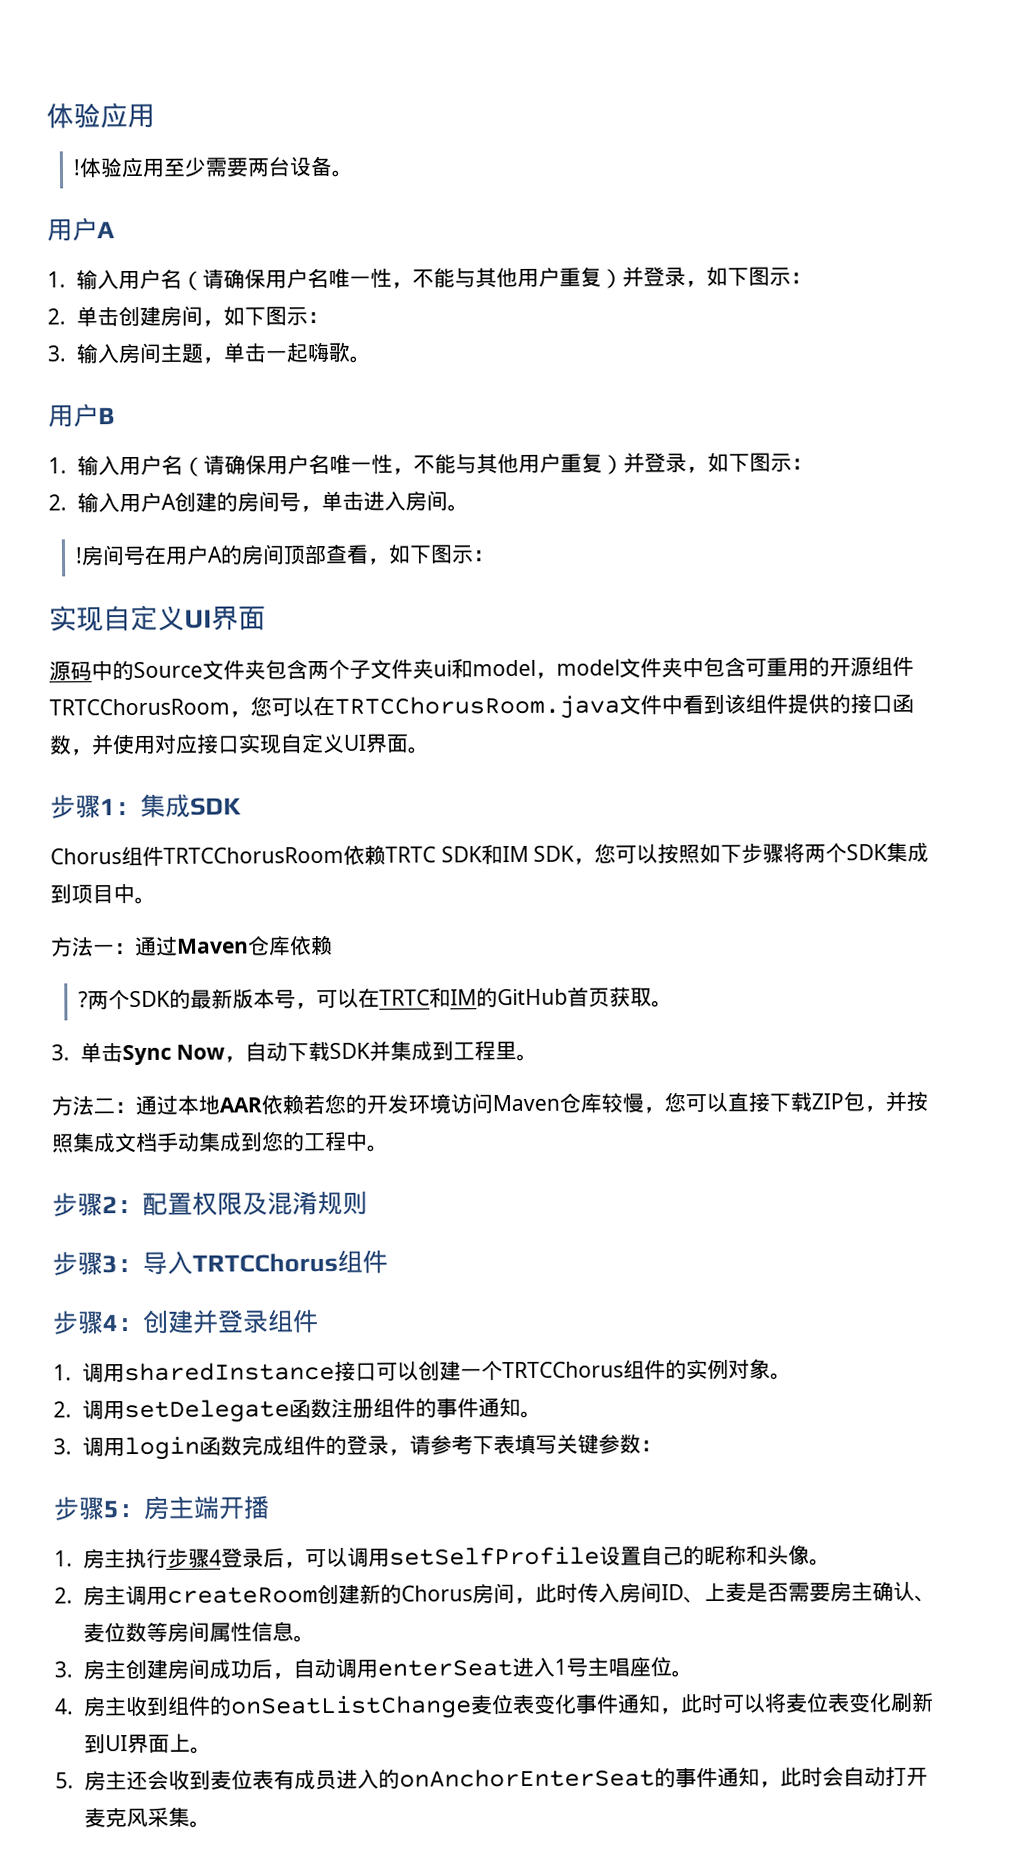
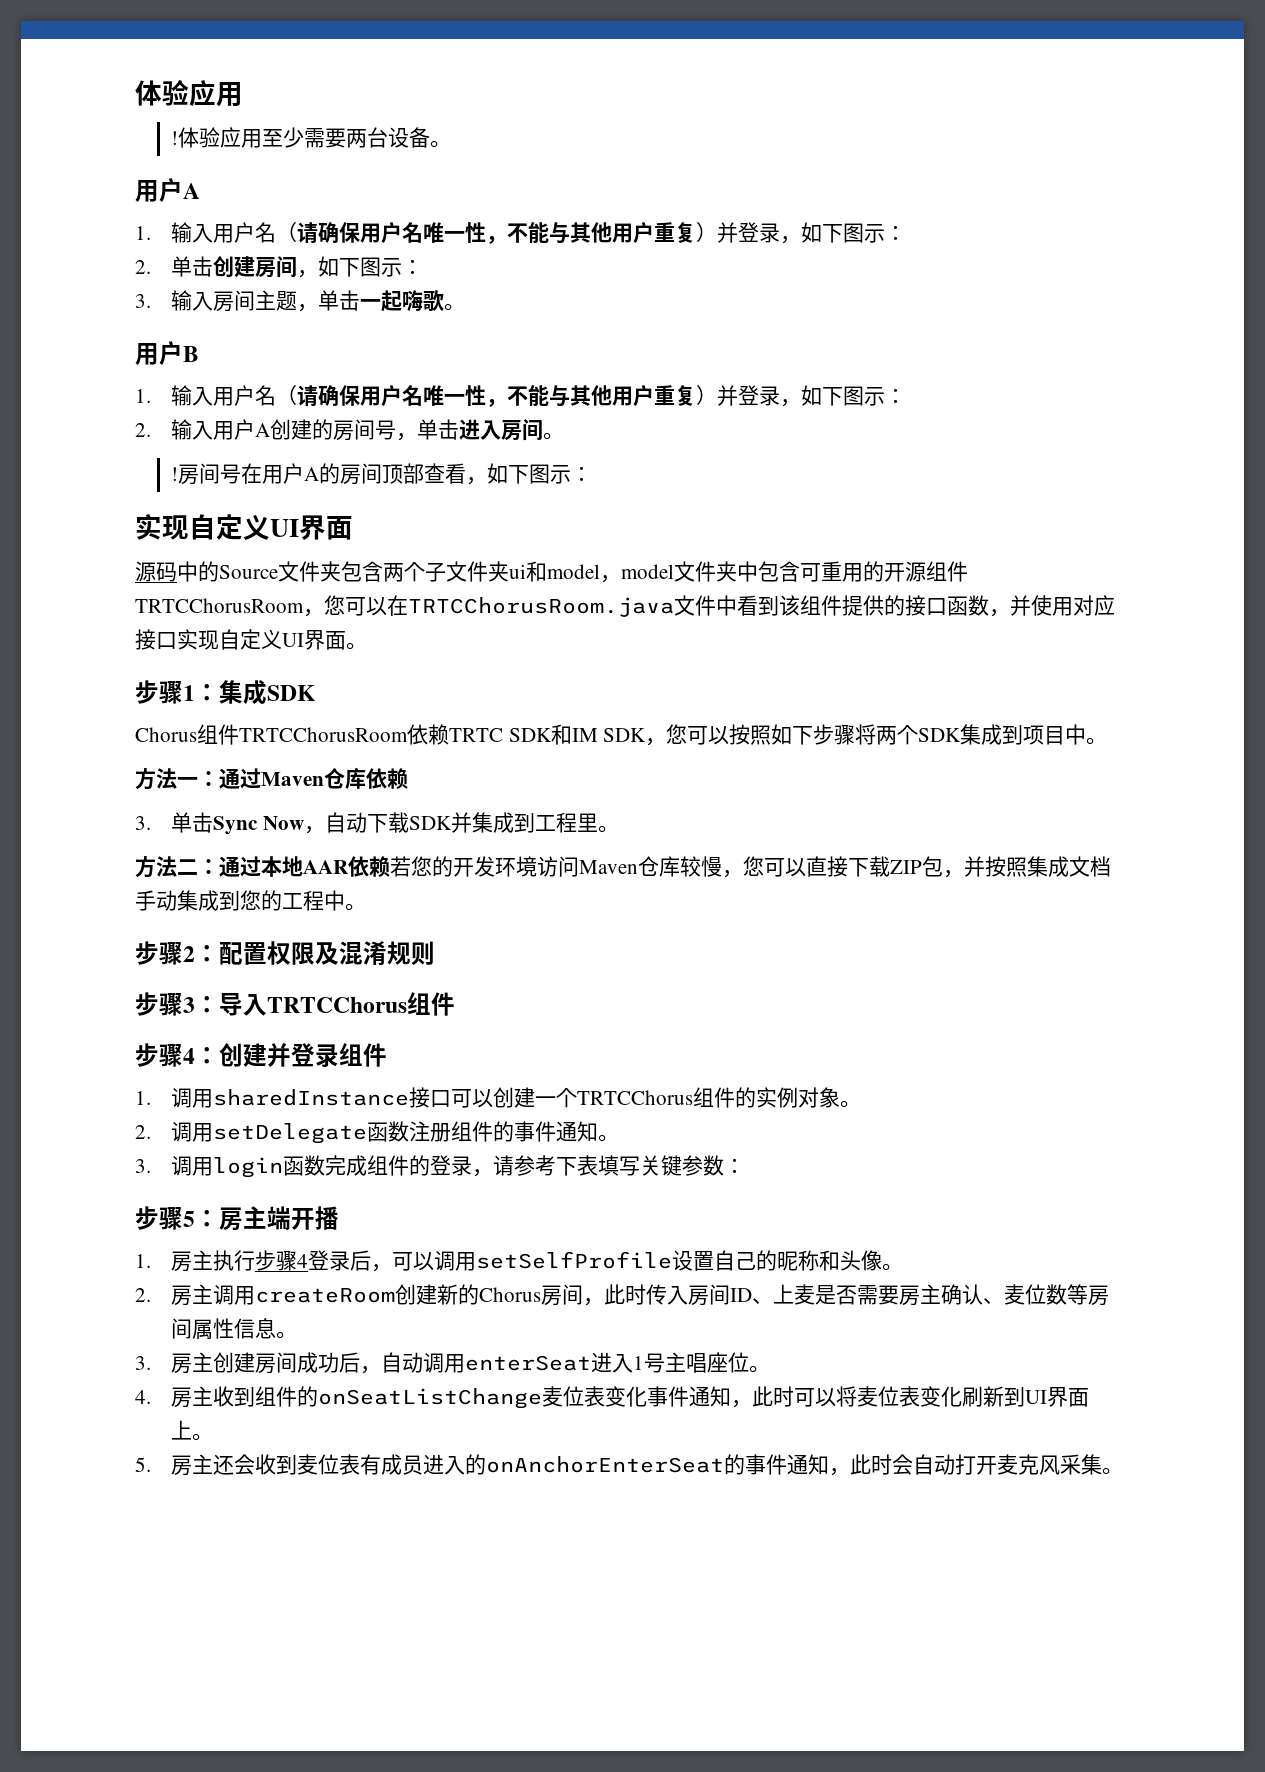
- ?两个SDK的最新版本号，可以在TRTC和IM的GitHub首页获取。

